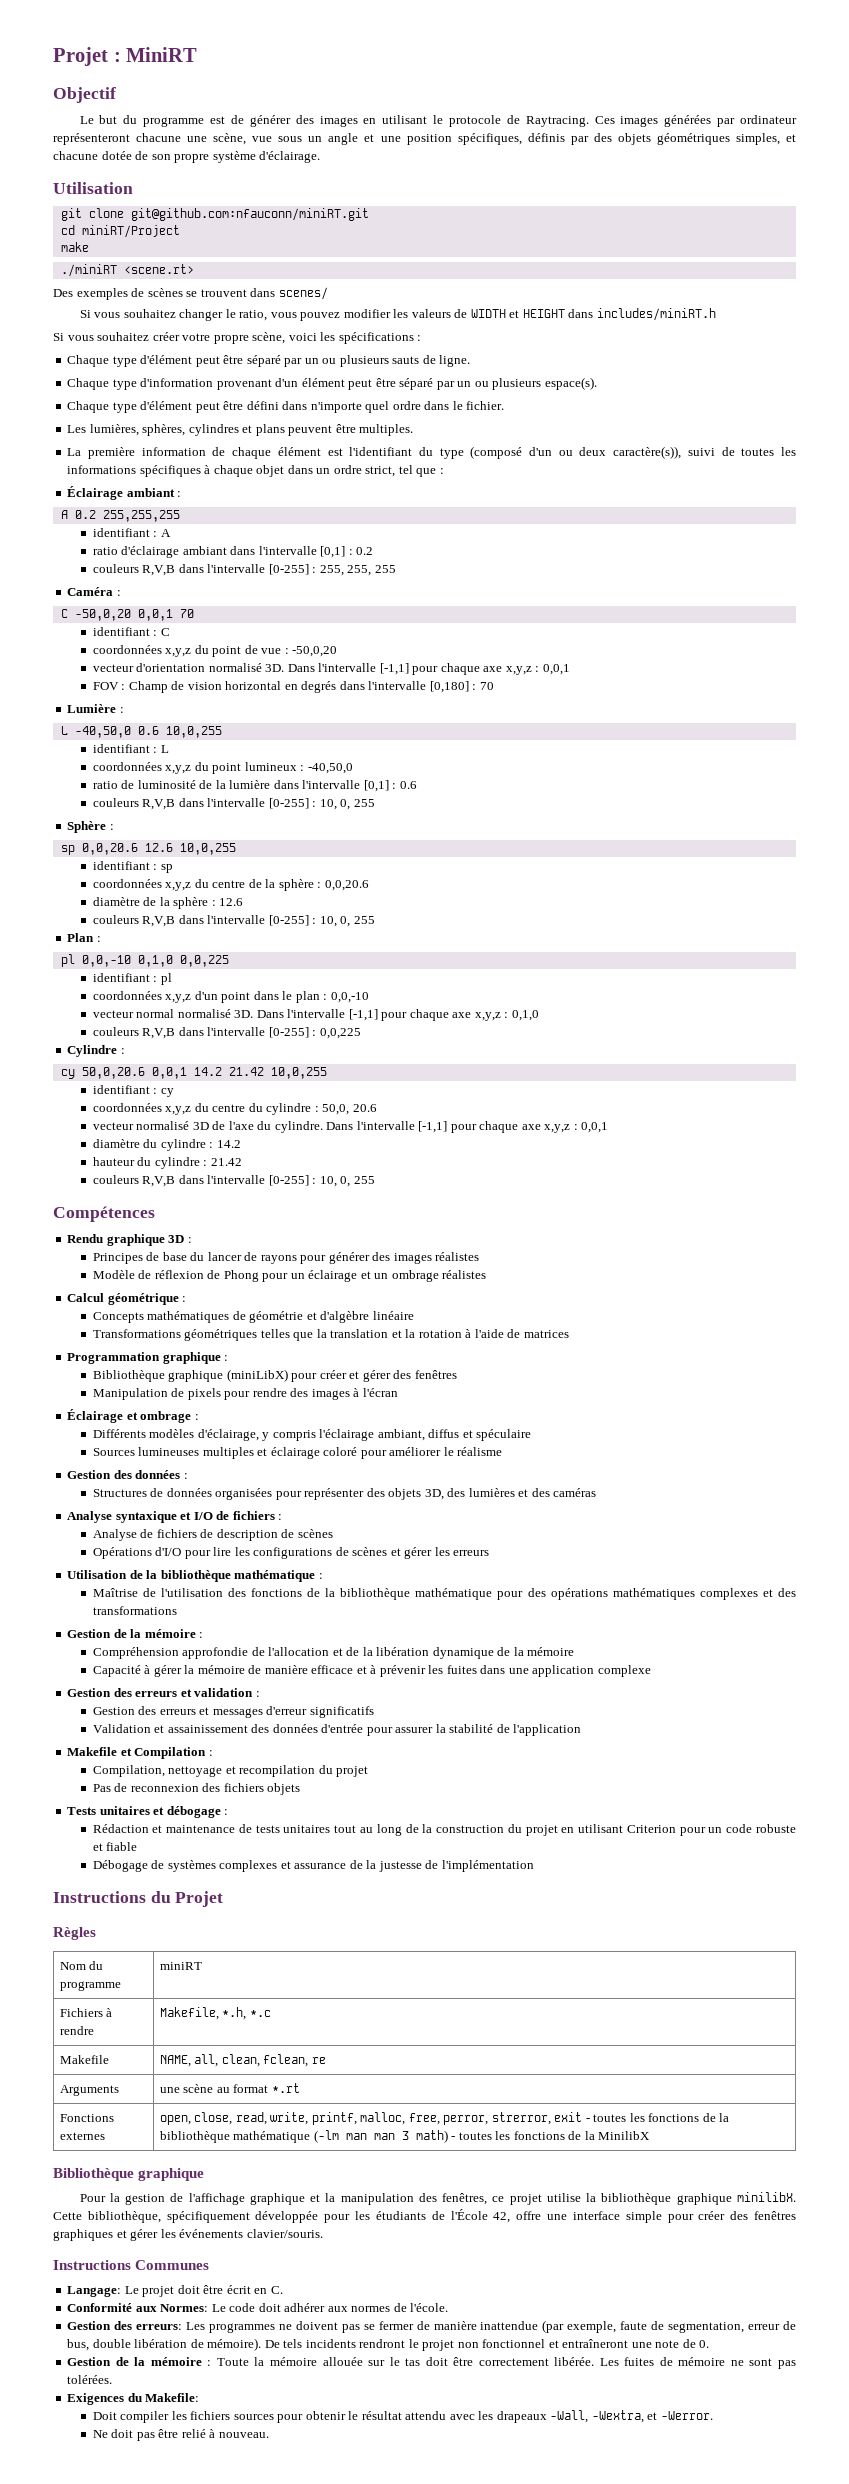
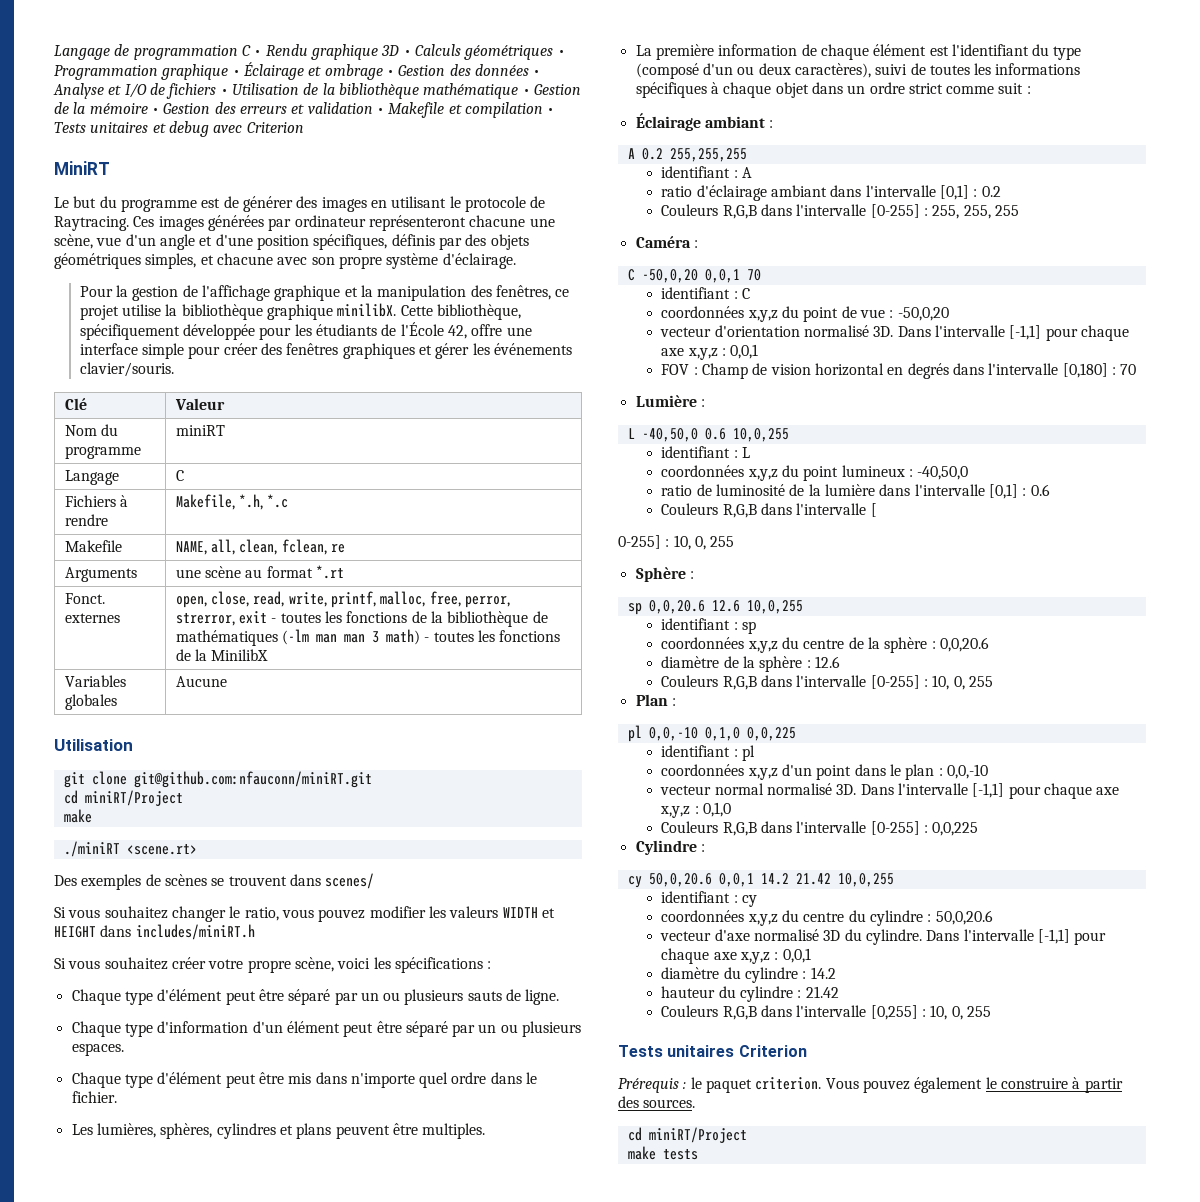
- Projet : MiniRT
+ Langage de programmation C • Rendu graphique 3D • Calculs géométriques • Programmation graphique • Éclairage et ombrage • Gestion des données • Analyse et I/O de fichiers • Utilisation de la bibliothèque mathématique • Gestion de la mémoire • Gestion des erreurs et validation • Makefile et compilation • Tests unitaires et debug avec Criterion
+ MiniRT
- Objectif
- Ces images générées par ordinateur représenteront chacune une scène, vue sous un angle et une position spécifiques, définis par des objets géométriques simples, et chacune dotée de son propre système d'éclairage.
+ Ces images générées par ordinateur représenteront chacune une scène, vue d'un angle et d'une position spécifiques, définis par des objets géométriques simples, et chacune avec son propre système d'éclairage.
+ Pour la gestion de l'affichage graphique et la manipulation des fenêtres, ce projet utilise la bibliothèque graphique minilibX. Cette bibliothèque, spécifiquement développée pour les étudiants de l'École 42, offre une interface simple pour créer des fenêtres graphiques et gérer les événements clavier/souris.
+ Clé | Valeur
+ Nom du programme | miniRT
+ Langage | C
+ Fichiers à rendre | Makefile, *.h, *.c
+ Makefile | NAME, all, clean, fclean, re
+ Arguments | une scène au format *.rt
+ Fonct. externes | open, close, read, write, printf, malloc, free, perror, strerror, exit - toutes les fonctions de la bibliothèque de mathématiques (-lm man man 3 math) - toutes les fonctions de la MinilibX
+ Variables globales | Aucune
- Si vous souhaitez changer le ratio, vous pouvez modifier les valeurs de WIDTH et HEIGHT dans includes/miniRT.h
+ Si vous souhaitez changer le ratio, vous pouvez modifier les valeurs WIDTH et HEIGHT dans includes/miniRT.h
- Chaque type d'information provenant d'un élément peut être séparé par un ou plusieurs espace(s).
- Chaque type d'élément peut être défini dans n'importe quel ordre dans le fichier.
+ Chaque type d'information d'un élément peut être séparé par un ou plusieurs espaces.
+ Chaque type d'élément peut être mis dans n'importe quel ordre dans le fichier.
- La première information de chaque élément est l'identifiant du type (composé d'un ou deux caractère(s)), suivi de toutes les informations spécifiques à chaque objet dans un ordre strict, tel que :
+ La première information de chaque élément est l'identifiant du type (composé d'un ou deux caractères), suivi de toutes les informations spécifiques à chaque objet dans un ordre strict comme suit :
- couleurs R,V,B dans l'intervalle [0-255] : 255, 255, 255
+ Couleurs R,G,B dans l'intervalle [0-255] : 255, 255, 255
  ratio de luminosité de la lumière dans l'intervalle [0,1] : 0.6
- couleurs R,V,B dans l'intervalle [0-255] : 10, 0, 255
+ Couleurs R,G,B dans l'intervalle [
+ 0-255] : 10, 0, 255
  diamètre de la sphère : 12.6
- couleurs R,V,B dans l'intervalle [0-255] : 10, 0, 255
+ Couleurs R,G,B dans l'intervalle [0-255] : 10, 0, 255
- couleurs R,V,B dans l'intervalle [0-255] : 0,0,225
+ Couleurs R,G,B dans l'intervalle [0-255] : 0,0,225
- coordonnées x,y,z du centre du cylindre : 50,0, 20.6
- vecteur normalisé 3D de l'axe du cylindre.
+ coordonnées x,y,z du centre du cylindre : 50,0,20.6
+ vecteur d'axe normalisé 3D du cylindre.
  hauteur du cylindre : 21.42
- couleurs R,V,B dans l'intervalle [0-255] : 10, 0, 255
- Compétences
- Rendu graphique 3D :
- Principes de base du lancer de rayons pour générer des images réalistes
- Modèle de réflexion de Phong pour un éclairage et un ombrage réalistes
- Calcul géométrique :
- Concepts mathématiques de géométrie et d'algèbre linéaire
- Transformations géométriques telles que la translation et la rotation à l'aide de matrices
- Programmation graphique :
- Bibliothèque graphique (miniLibX) pour créer et gérer des fenêtres
- Manipulation de pixels pour rendre des images à l'écran
- Éclairage et ombrage :
- Différents modèles d'éclairage, y compris l'éclairage ambiant, diffus et spéculaire
- Sources lumineuses multiples et éclairage coloré pour améliorer le réalisme
- Gestion des données :
- Structures de données organisées pour représenter des objets 3D, des lumières et des caméras
- Analyse syntaxique et I/O de fichiers :
- Analyse de fichiers de description de scènes
- Opérations d'I/O pour lire les configurations de scènes et gérer les erreurs
- Utilisation de la bibliothèque mathématique :
- Maîtrise de l'utilisation des fonctions de la bibliothèque mathématique pour des opérations mathématiques complexes et des transformations
- Gestion de la mémoire :
- Compréhension approfondie de l'allocation et de la libération dynamique de la mémoire
- Capacité à gérer la mémoire de manière efficace et à prévenir les fuites dans une application complexe
- Gestion des erreurs et validation :
- Gestion des erreurs et messages d'erreur significatifs
- Validation et assainissement des données d'entrée pour assurer la stabilité de l'application
- Makefile et Compilation :
- Compilation, nettoyage et recompilation du projet
- Pas de reconnexion des fichiers objets
- Tests unitaires et débogage :
- Rédaction et maintenance de tests unitaires tout au long de la construction du projet en utilisant Criterion pour un code robuste et fiable
- Débogage de systèmes complexes et assurance de la justesse de l'implémentation
- Instructions du Projet
- Règles
- Nom du programme | miniRT
- Fichiers à rendre | Makefile, *.h, *.c
- Makefile | NAME, all, clean, fclean, re
- Arguments | une scène au format *.rt
- Fonctions externes | open, close, read, write, printf, malloc, free, perror, strerror, exit - toutes les fonctions de la bibliothèque mathématique (-lm man man 3 math) - toutes les fonctions de la MinilibX
- Bibliothèque graphique
- Pour la gestion de l'affichage graphique et la manipulation des fenêtres, ce projet utilise la bibliothèque graphique minilibX. Cette bibliothèque, spécifiquement développée pour les étudiants de l'École 42, offre une interface simple pour créer des fenêtres graphiques et gérer les événements clavier/souris.
- Instructions Communes
- Langage: Le projet doit être écrit en C.
- Conformité aux Normes: Le code doit adhérer aux normes de l'école.
- Gestion des erreurs: Les programmes ne doivent pas se fermer de manière inattendue (par exemple, faute de segmentation, erreur de bus, double libération de mémoire). De tels incidents rendront le projet non fonctionnel et entraîneront une note de 0.
- Gestion de la mémoire : Toute la mémoire allouée sur le tas doit être correctement libérée. Les fuites de mémoire ne sont pas tolérées.
- Exigences du Makefile:
- Doit compiler les fichiers sources pour obtenir le résultat attendu avec les drapeaux -Wall, -Wextra, et -Werror.
- Ne doit pas être relié à nouveau.
+ Couleurs R,G,B dans l'intervalle [0,255] : 10, 0, 255
+ Tests unitaires Criterion
+ Prérequis : le paquet criterion. Vous pouvez également le construire à partir des sources.
+ cd miniRT/Project
+ make tests

